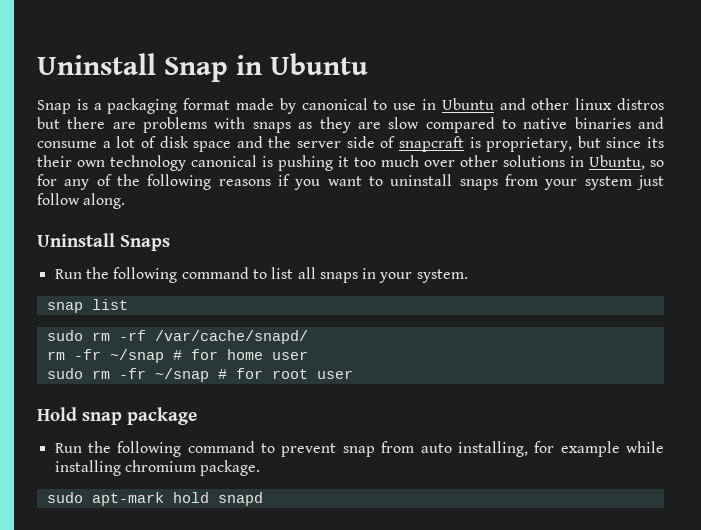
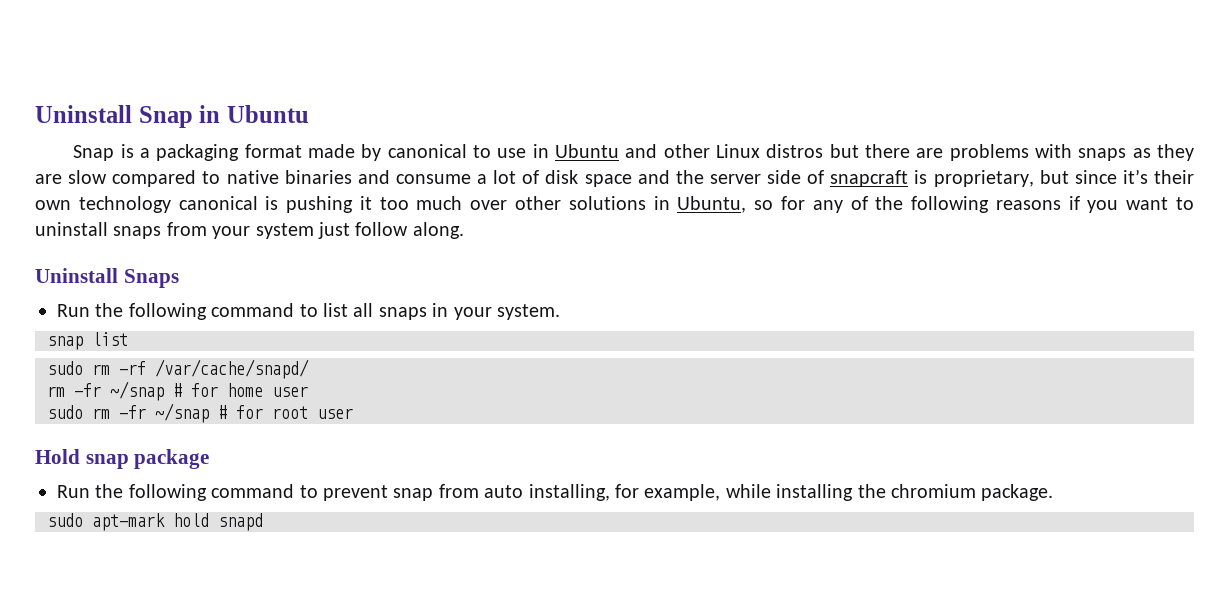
- Snap is a packaging format made by canonical to use in Ubuntu and other linux distros but there are problems with snaps as they are slow compared to native binaries and consume a lot of disk space and the server side of snapcraft is proprietary, but since its their own technology canonical is pushing it too much over other solutions in Ubuntu, so for any of the following reasons if you want to uninstall snaps from your system just follow along.
+ Snap is a packaging format made by canonical to use in Ubuntu and other Linux distros but there are problems with snaps as they are slow compared to native binaries and consume a lot of disk space and the server side of snapcraft is proprietary, but since it’s their own technology canonical is pushing it too much over other solutions in Ubuntu, so for any of the following reasons if you want to uninstall snaps from your system just follow along.
- Run the following command to prevent snap from auto installing, for example while installing chromium package.
+ Run the following command to prevent snap from auto installing, for example, while installing the chromium package.

